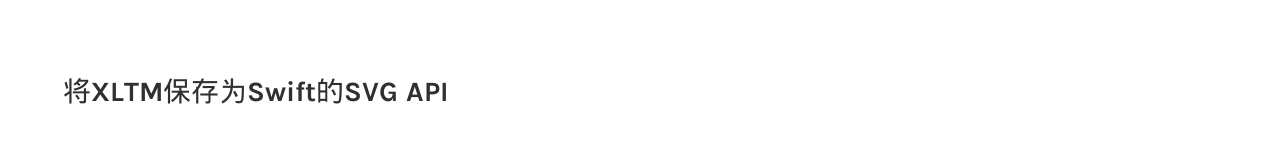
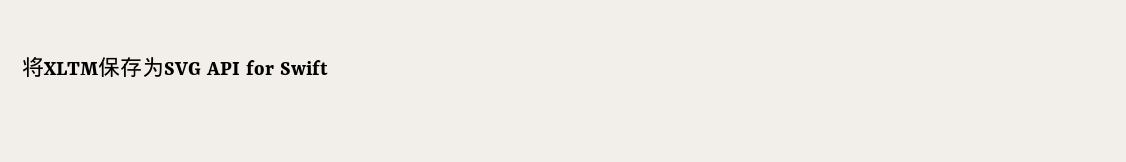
- 将XLTM保存为Swift的SVG API
+ 将XLTM保存为SVG API for Swift

